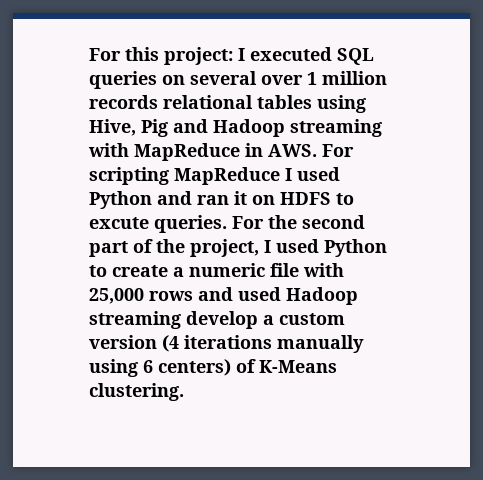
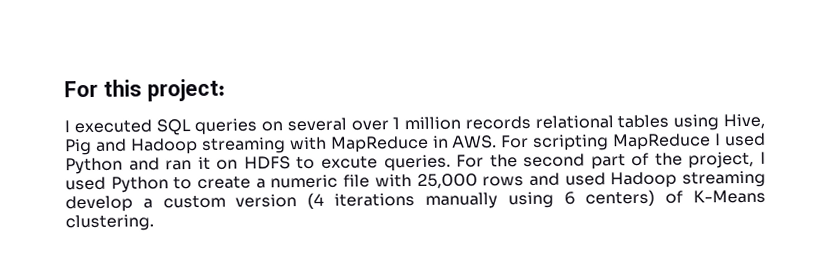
- For this project: I executed SQL queries on several over 1 million records relational tables using Hive, Pig and Hadoop streaming with MapReduce in AWS. For scripting MapReduce I used Python and ran it on HDFS to excute queries.
+ For this project:
+ I executed SQL queries on several over 1 million records relational tables using Hive, Pig and Hadoop streaming with MapReduce in AWS. For scripting MapReduce I used Python and ran it on HDFS to excute queries.

